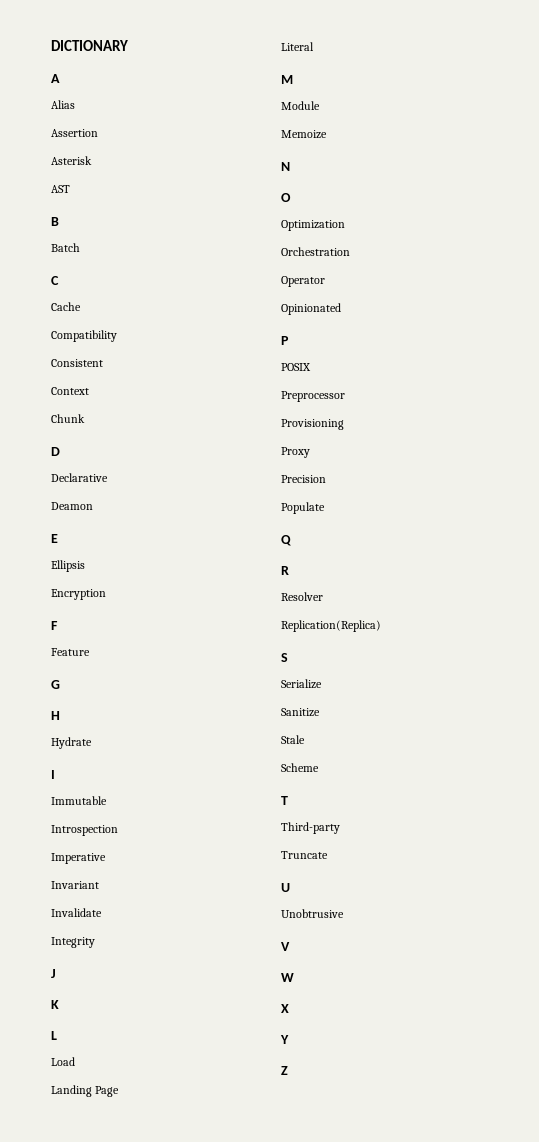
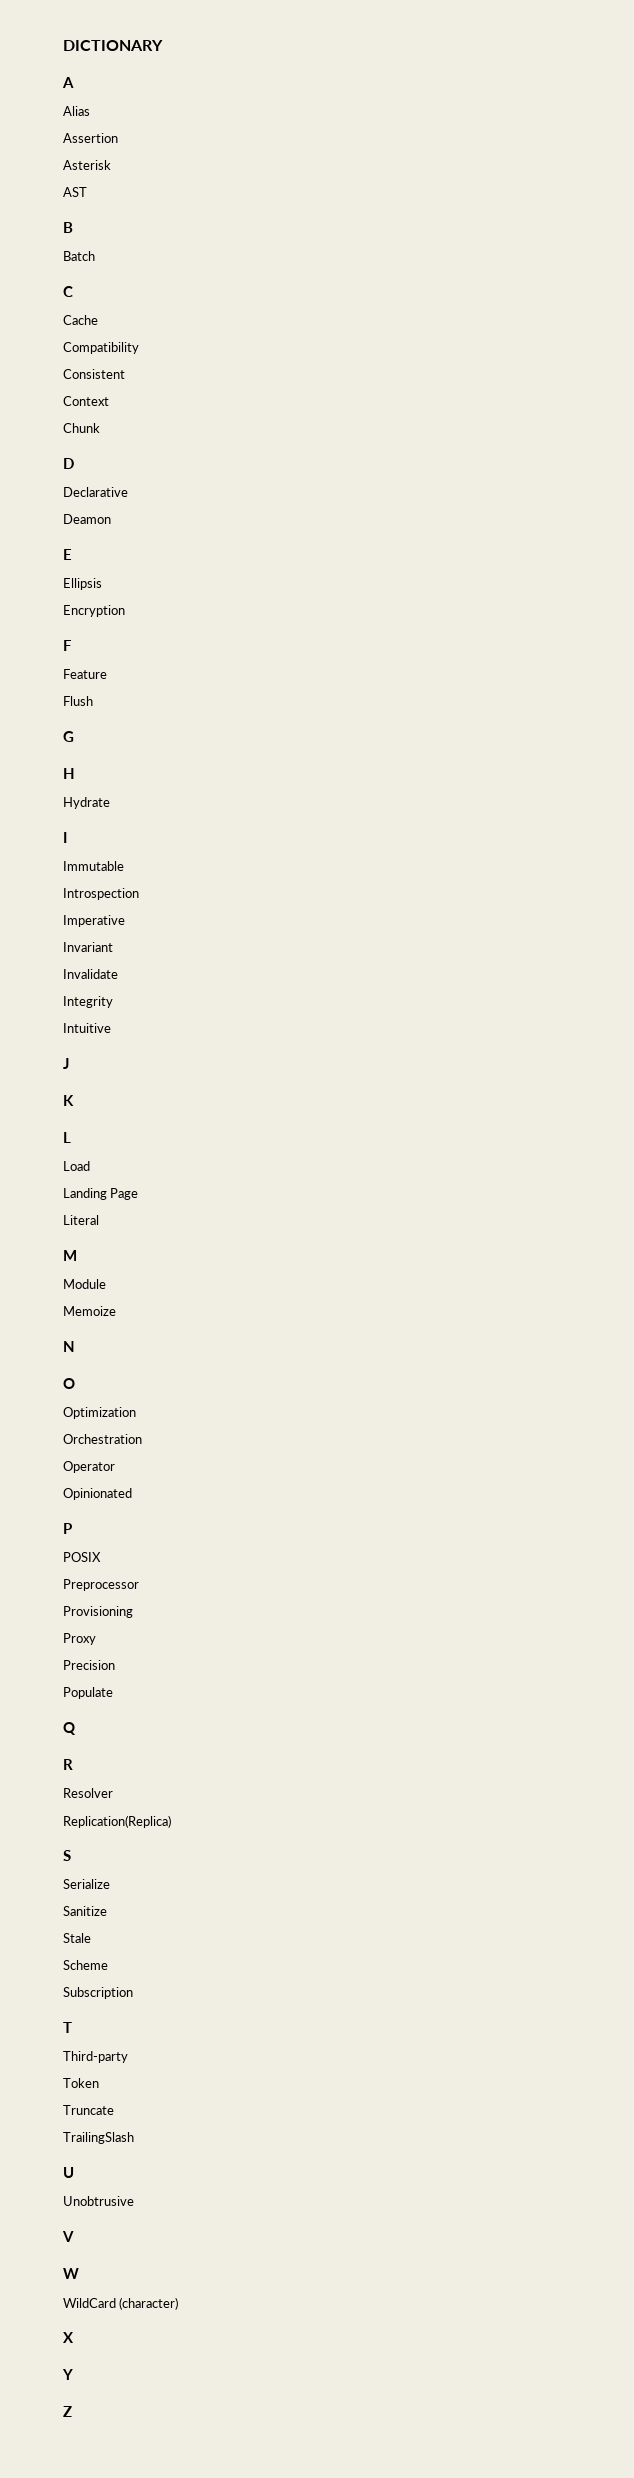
+ Flush
+ Intuitive
+ Subscription
+ Token
+ TrailingSlash
+ WildCard (character)

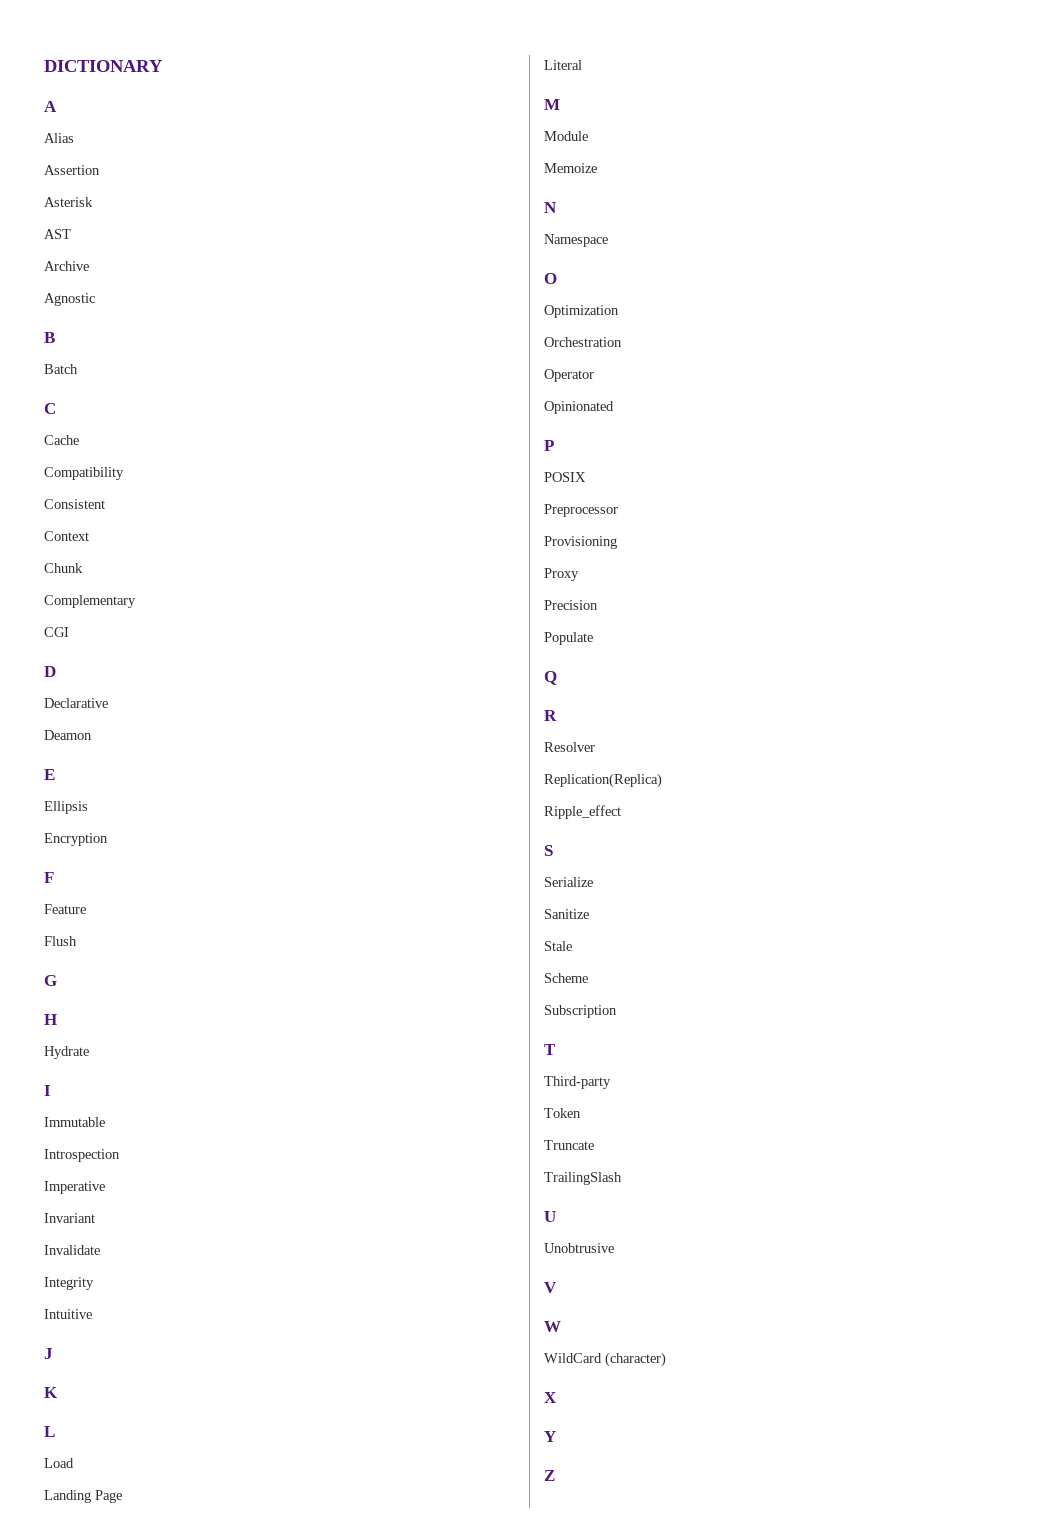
+ Archive
+ Agnostic
+ Complementary
+ CGI
+ Namespace
+ Ripple_effect

